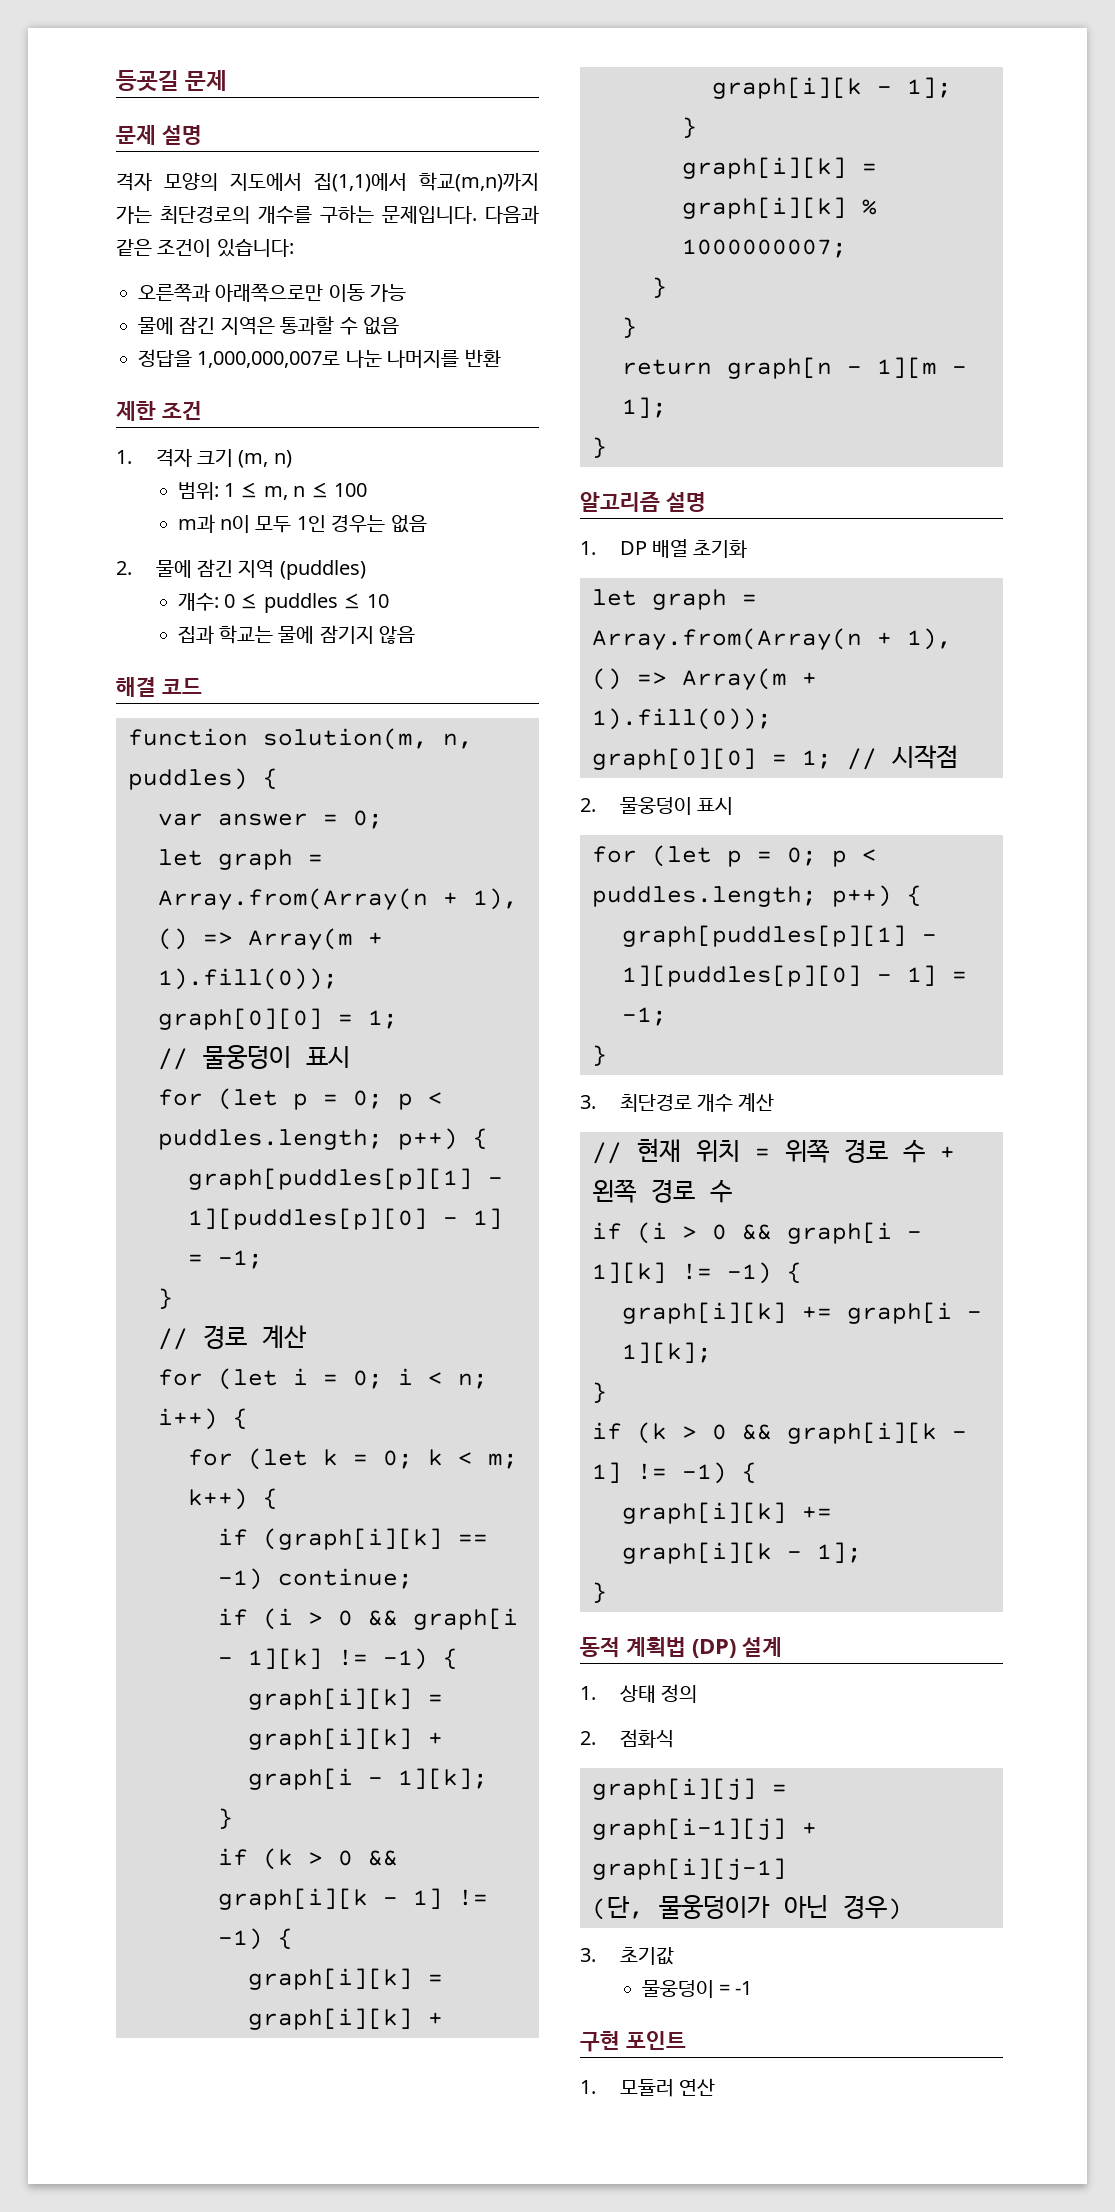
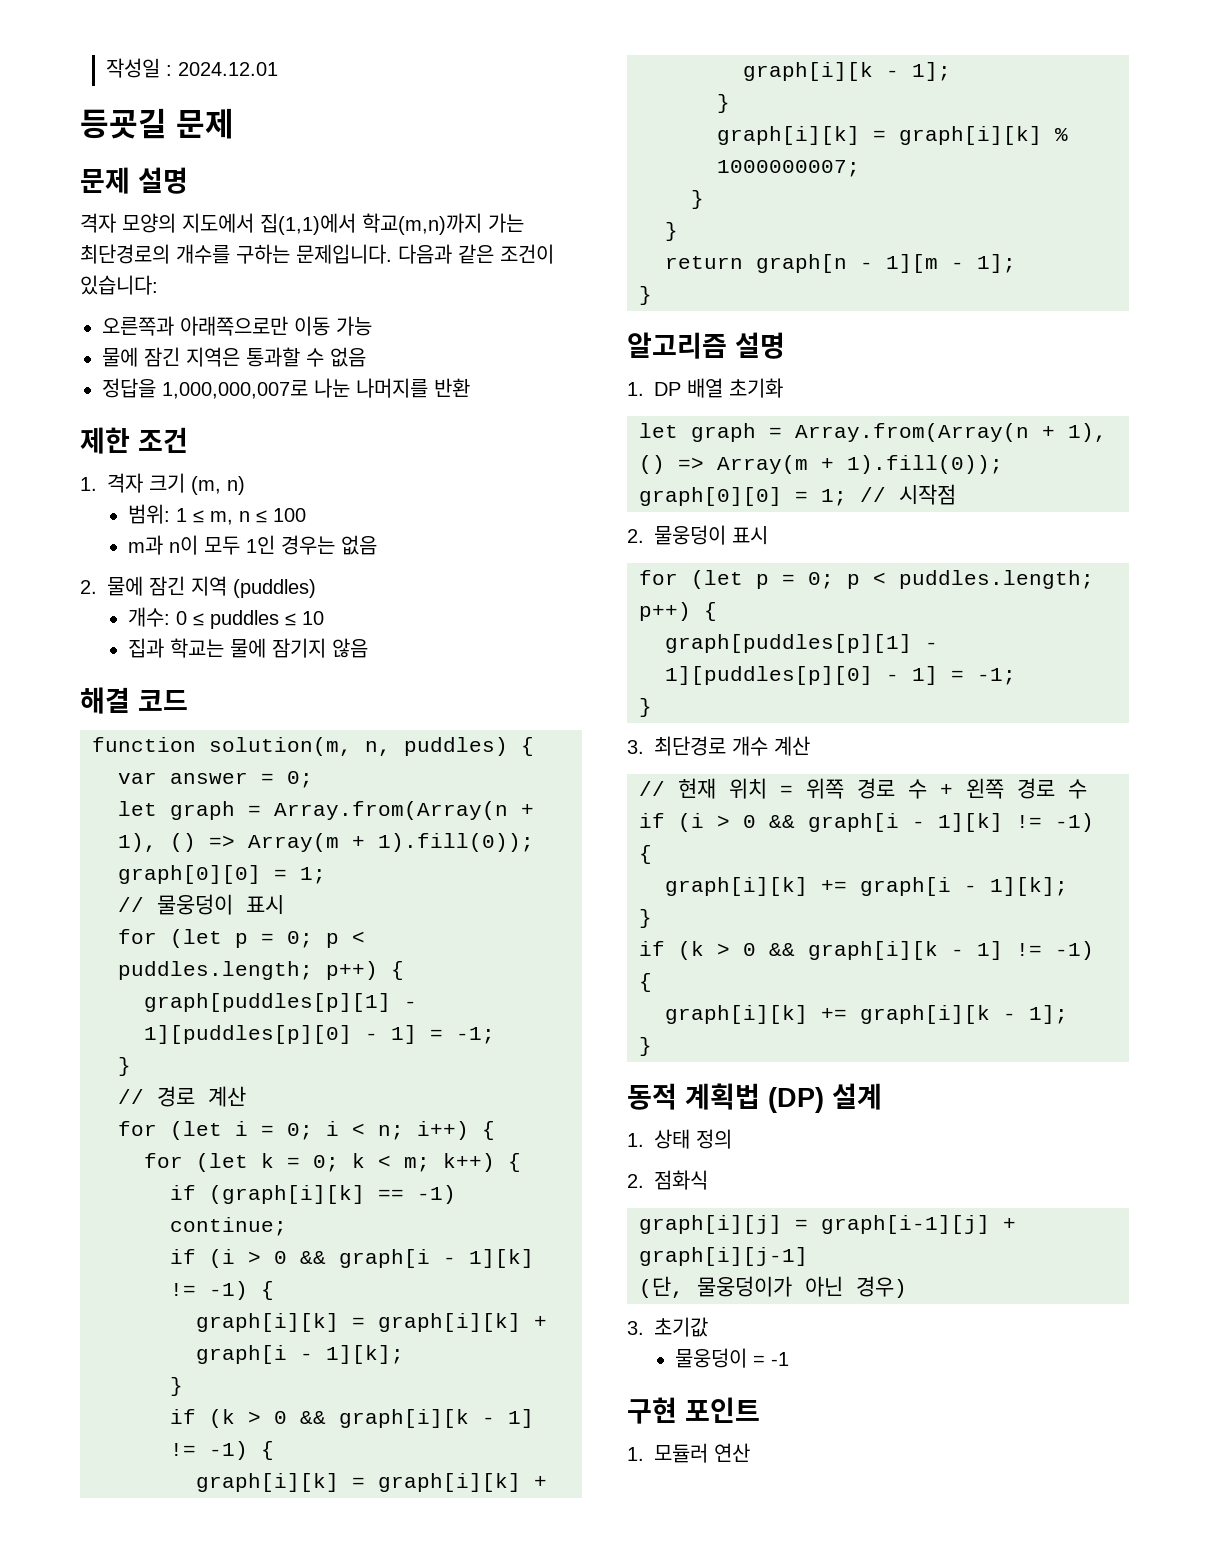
+ 작성일 : 2024.12.01

